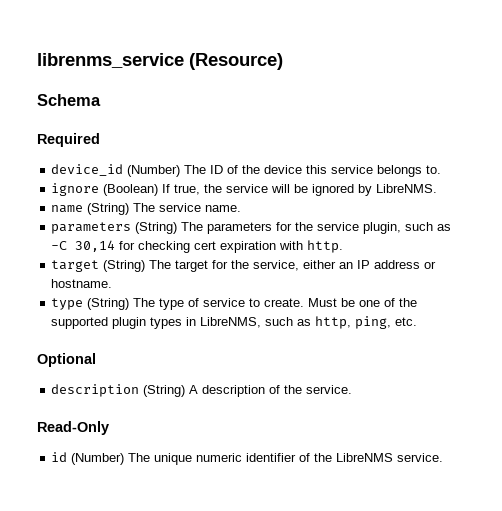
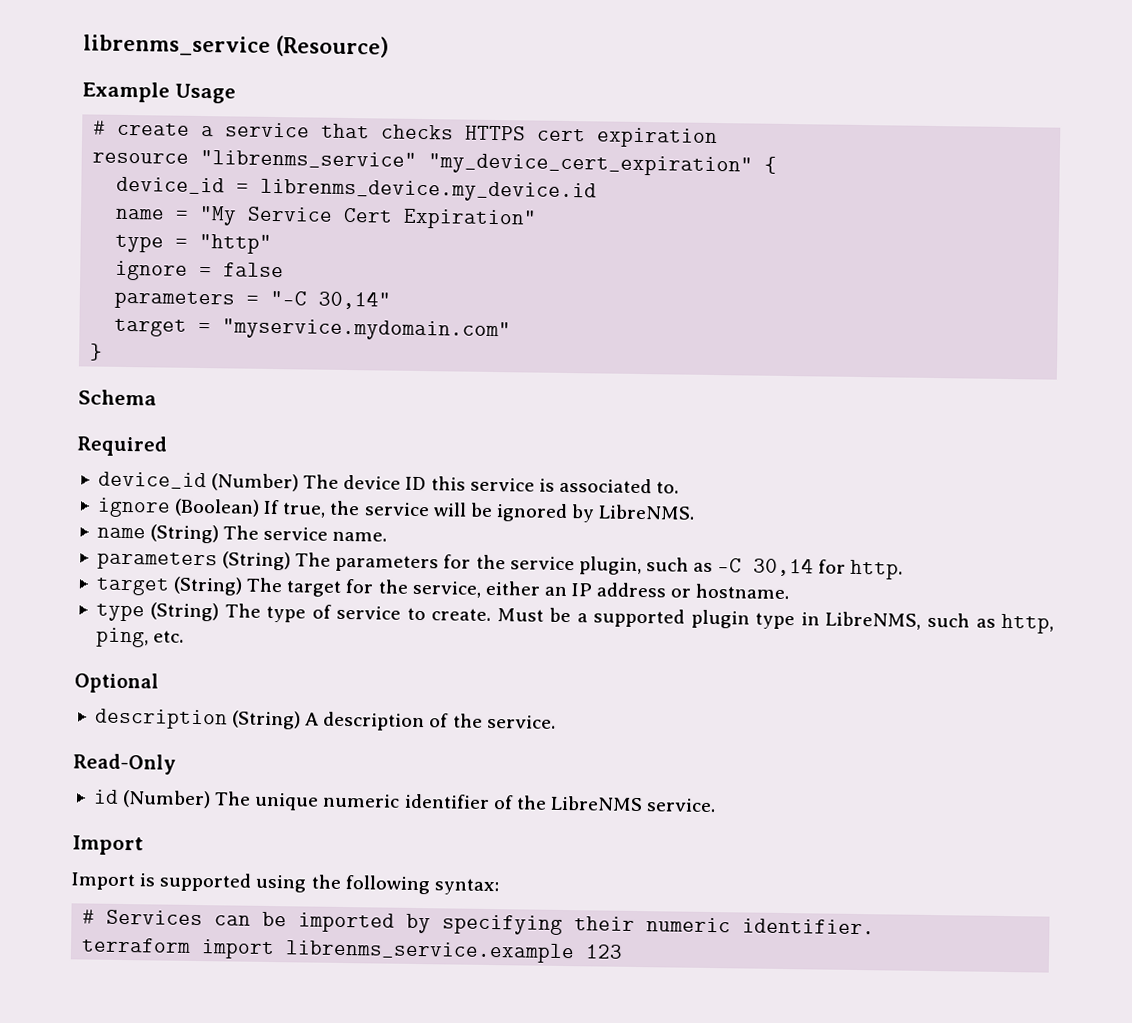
+ Example Usage
+ # create a service that checks HTTPS cert expiration
+ resource "librenms_service" "my_device_cert_expiration" {
+ device_id = librenms_device.my_device.id
+ name = "My Service Cert Expiration"
+ type = "http"
+ ignore = false
+ parameters = "-C 30,14"
+ target = "myservice.mydomain.com"
+ }
- device_id (Number) The ID of the device this service belongs to.
+ device_id (Number) The device ID this service is associated to.
- parameters (String) The parameters for the service plugin, such as -C 30,14 for checking cert expiration with http.
+ parameters (String) The parameters for the service plugin, such as -C 30,14 for http.
- Must be one of the supported plugin types in LibreNMS, such as http, ping, etc.
+ Must be a supported plugin type in LibreNMS, such as http, ping, etc.
  id (Number) The unique numeric identifier of the LibreNMS service.
+ Import
+ Import is supported using the following syntax:
+ # Services can be imported by specifying their numeric identifier.
+ terraform import librenms_service.example 123

